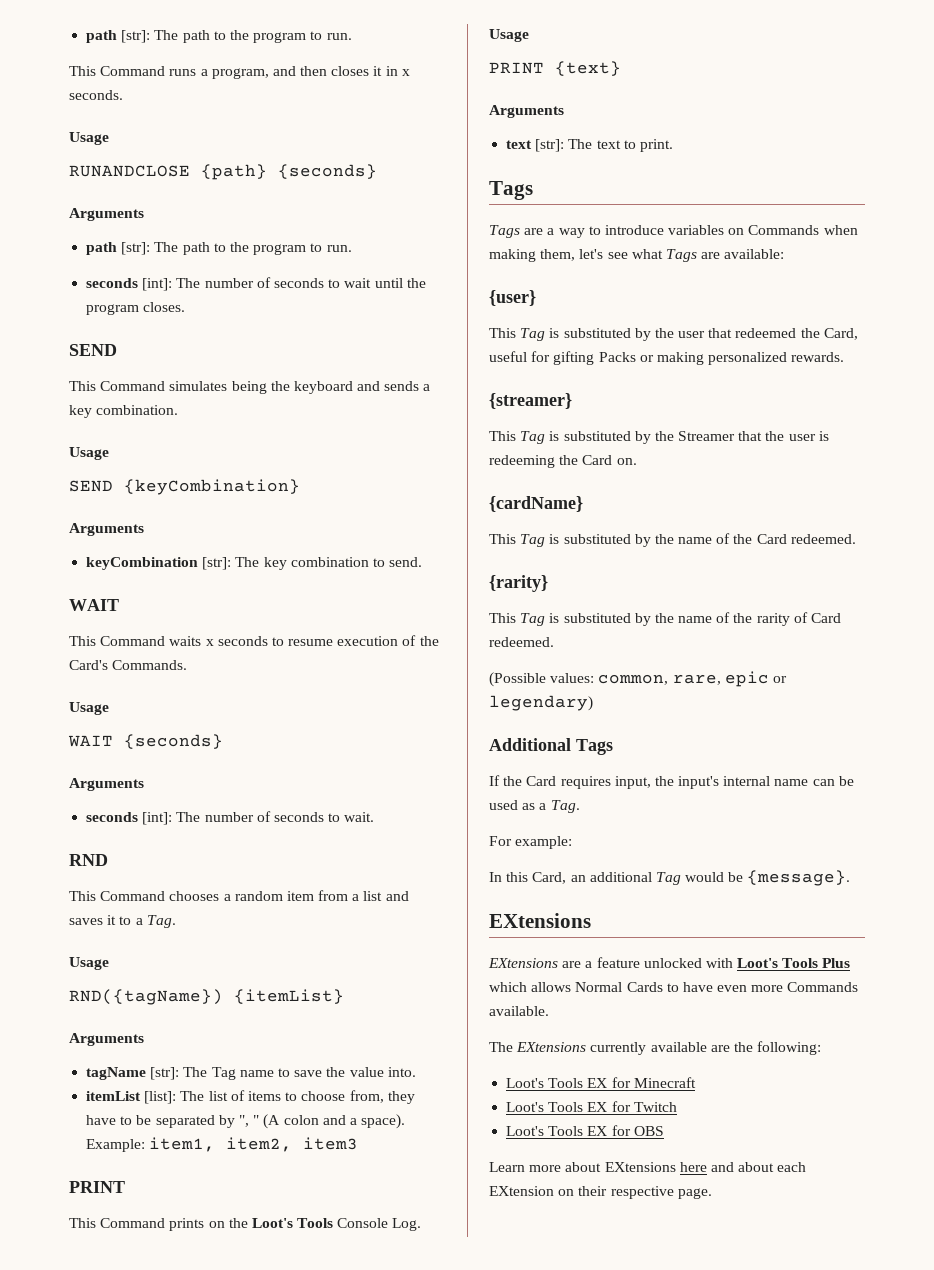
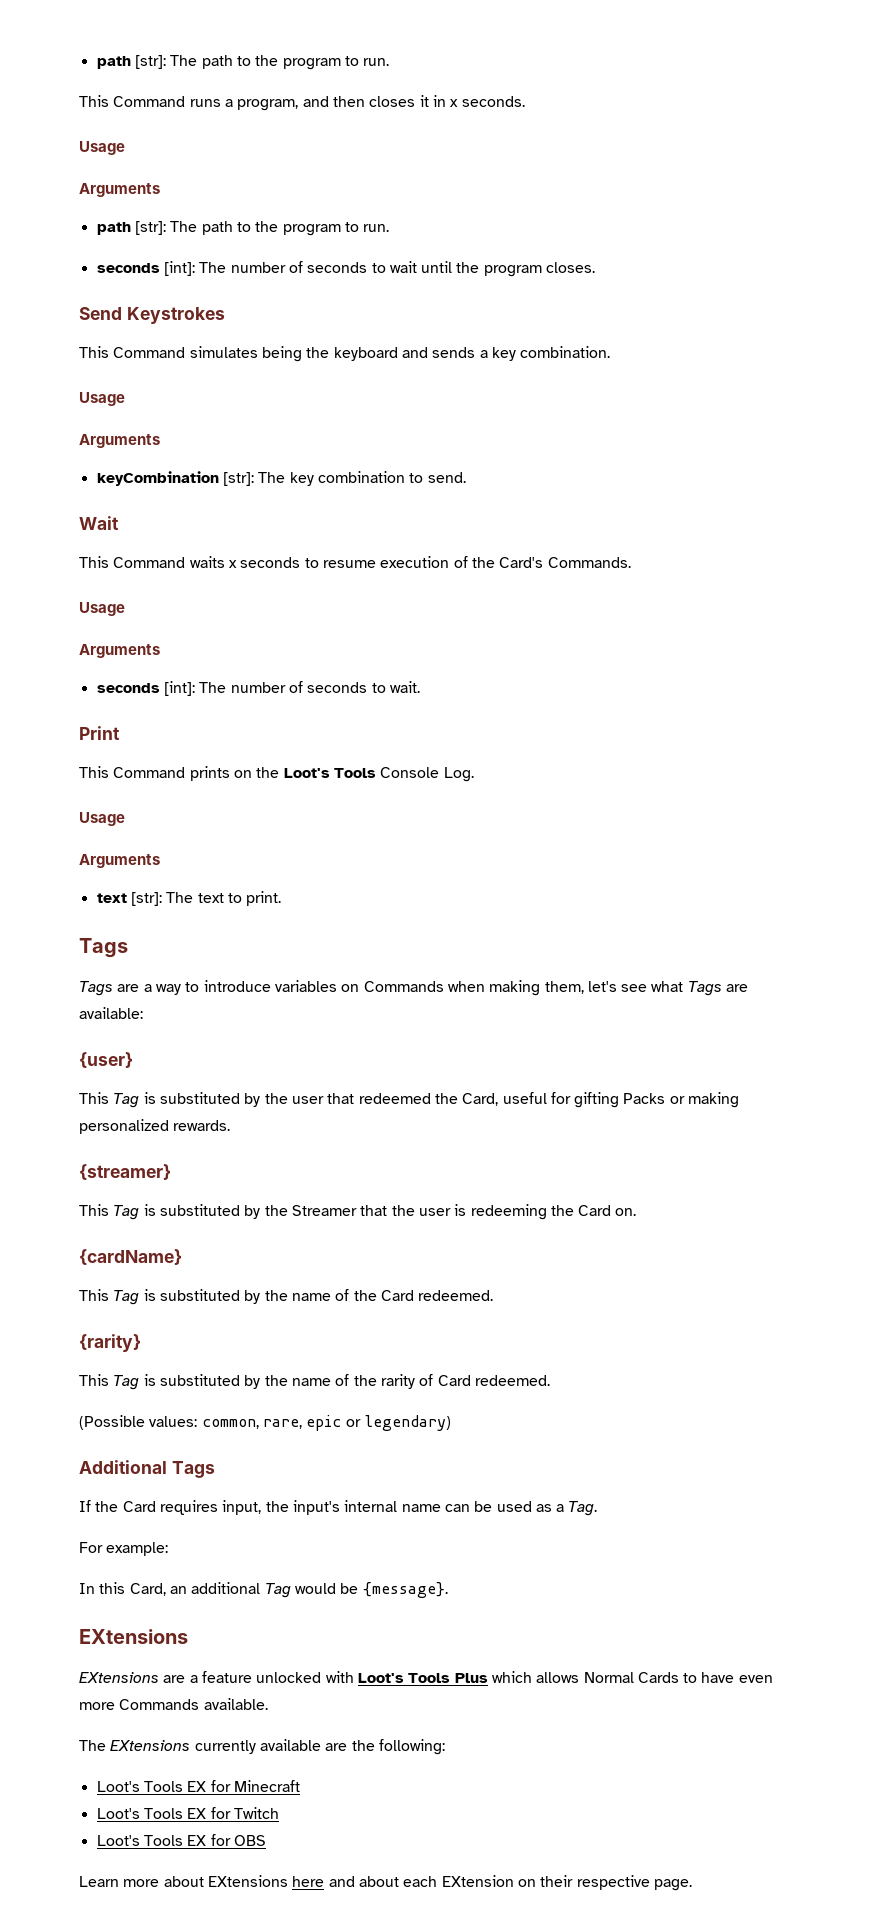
- RUNANDCLOSE {path} {seconds}
  seconds [int]: The number of seconds to wait until the program closes.
- SEND
+ Send Keystrokes
- SEND {keyCombination}
  keyCombination [str]: The key combination to send.
- WAIT
+ Wait
- WAIT {seconds}
- RND
- This Command chooses a random item from a list and saves it to a Tag.
- Usage
- RND({tagName}) {itemList}
- Arguments
- tagName [str]: The Tag name to save the value into.
- itemList [list]: The list of items to choose from, they have to be separated by ", " (A colon and a space). Example: item1, item2, item3
- PRINT
+ Print
- PRINT {text}

